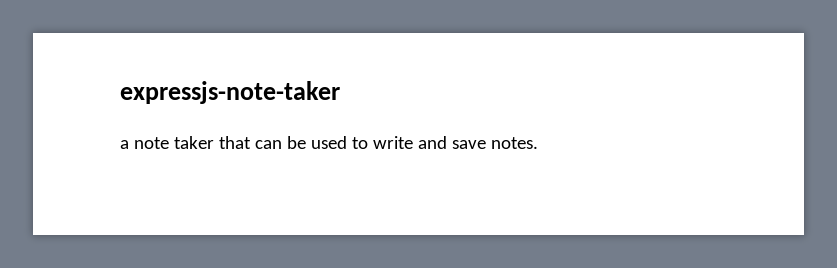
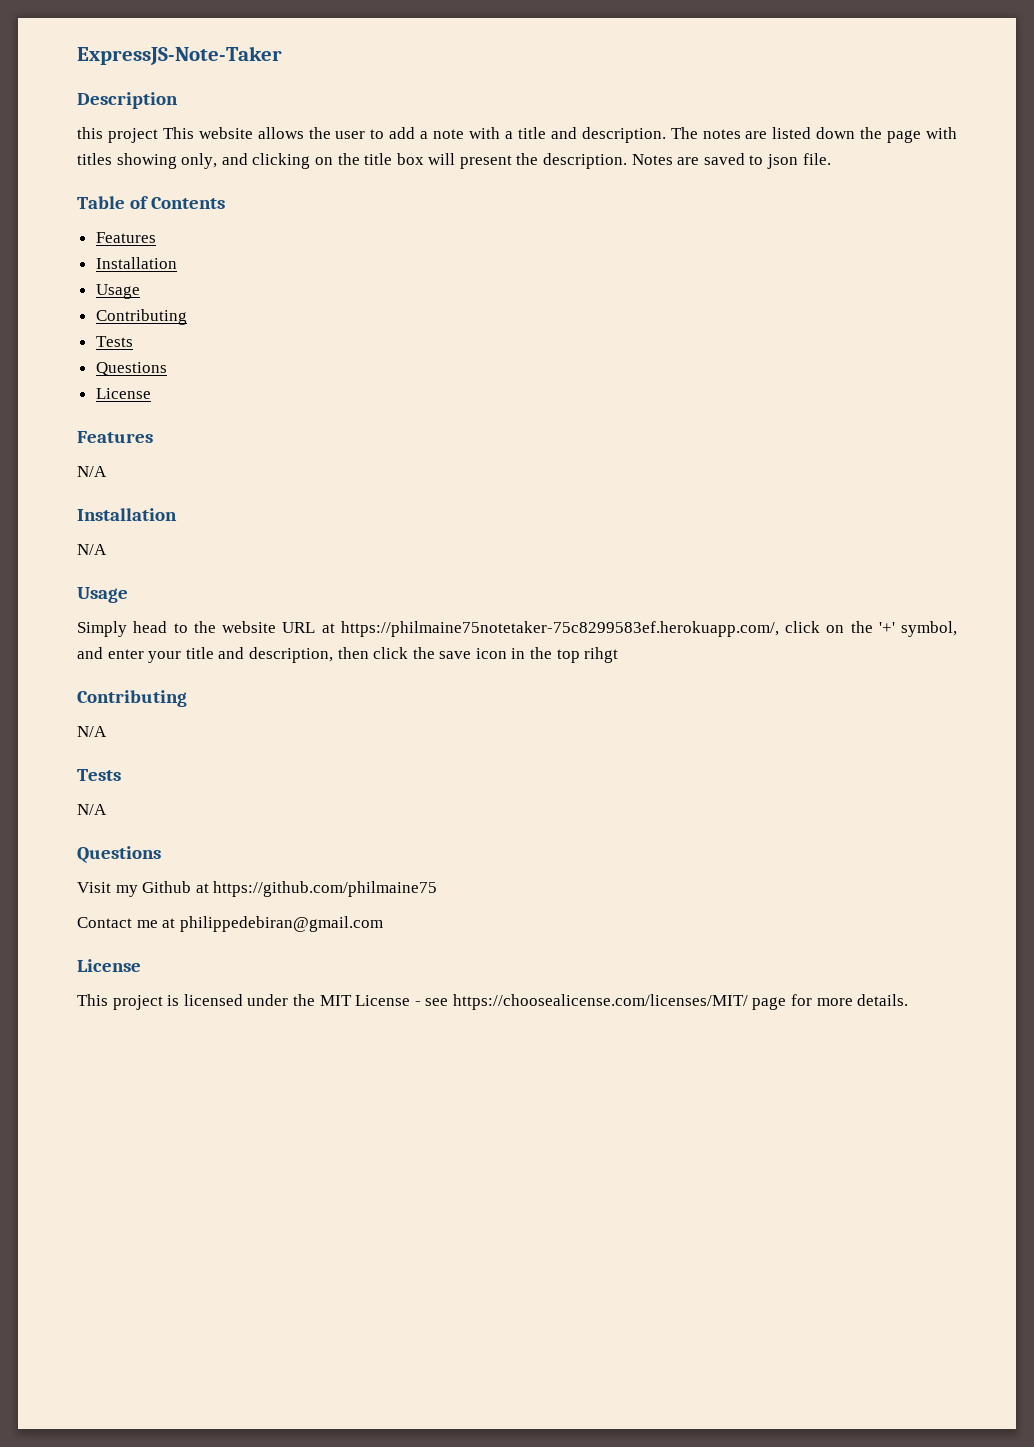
- expressjs-note-taker
- a note taker that can be used to write and save notes.
+ ExpressJS-Note-Taker
+ Description
+ this project This website allows the user to add a note with a title and description. The notes are listed down the page with titles showing only, and clicking on the title box will present the description. Notes are saved to json file.
+ Table of Contents
+ Features
+ Installation
+ Usage
+ Contributing
+ Tests
+ Questions
+ License
+ Features
+ N/A
+ Installation
+ N/A
+ Usage
+ Simply head to the website URL at https://philmaine75notetaker-75c8299583ef.herokuapp.com/, click on the '+' symbol, and enter your title and description, then click the save icon in the top rihgt
+ Contributing
+ N/A
+ Tests
+ N/A
+ Questions
+ Visit my Github at https://github.com/philmaine75
+ Contact me at philippedebiran@gmail.com
+ License
+ This project is licensed under the MIT License - see https://choosealicense.com/licenses/MIT/ page for more details.

